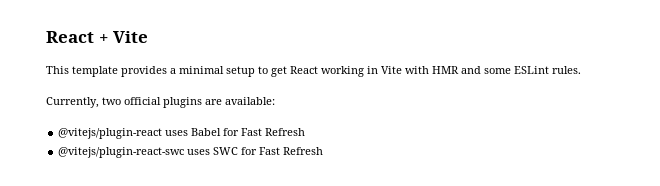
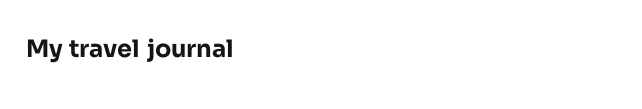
- React + Vite
- This template provides a minimal setup to get React working in Vite with HMR and some ESLint rules.
- Currently, two official plugins are available:
- @vitejs/plugin-react uses Babel for Fast Refresh
- @vitejs/plugin-react-swc uses SWC for Fast Refresh
+ My travel journal

